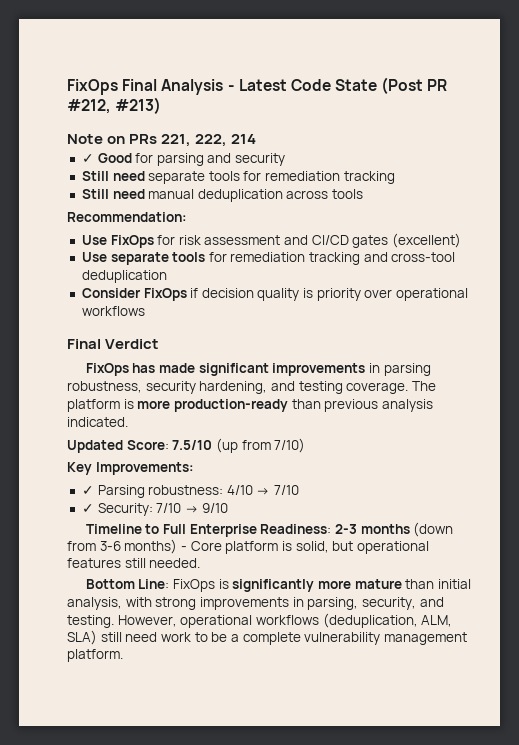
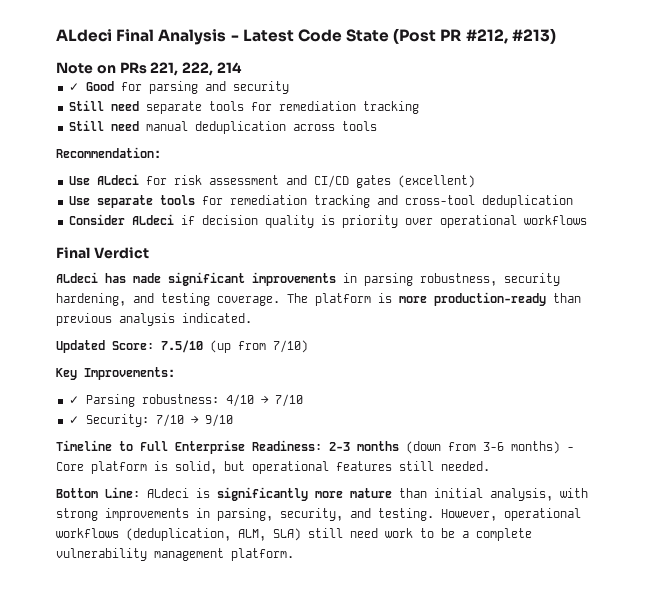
- FixOps Final Analysis - Latest Code State (Post PR #212, #213)
+ ALdeci Final Analysis - Latest Code State (Post PR #212, #213)
- Use FixOps for risk assessment and CI/CD gates (excellent)
+ Use ALdeci for risk assessment and CI/CD gates (excellent)
- Consider FixOps if decision quality is priority over operational workflows
+ Consider ALdeci if decision quality is priority over operational workflows
- FixOps has made significant improvements in parsing robustness, security hardening, and testing coverage.
+ ALdeci has made significant improvements in parsing robustness, security hardening, and testing coverage.
- Bottom Line: FixOps is significantly more mature than initial analysis, with strong improvements in parsing, security, and testing.
+ Bottom Line: ALdeci is significantly more mature than initial analysis, with strong improvements in parsing, security, and testing.

